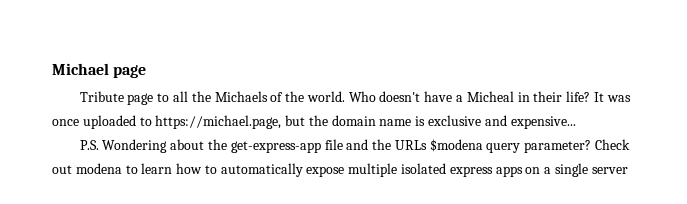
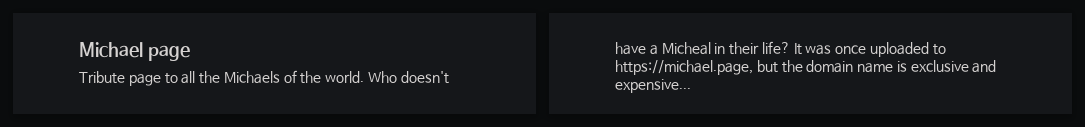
- P.S. Wondering about the get-express-app file and the URLs $modena query parameter? Check out modena to learn how to automatically expose multiple isolated express apps on a single server

